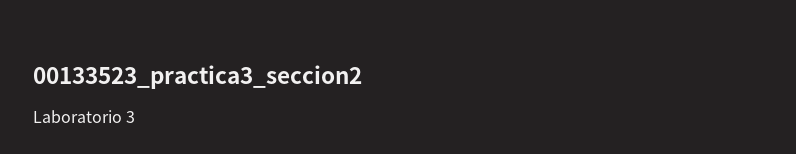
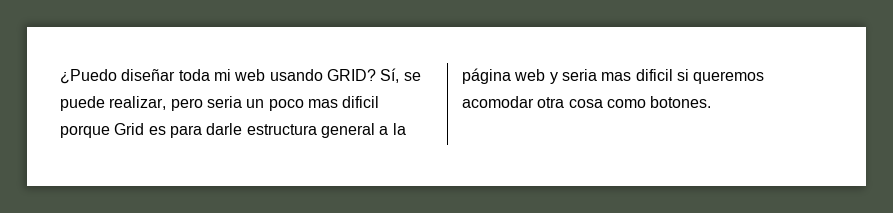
- 00133523_practica3_seccion2
- Laboratorio 3
+ ¿Puedo diseñar toda mi web usando GRID? Sí, se puede realizar, pero seria un poco mas dificil porque Grid es para darle estructura general a la página web y seria mas dificil si queremos acomodar otra cosa como botones.

